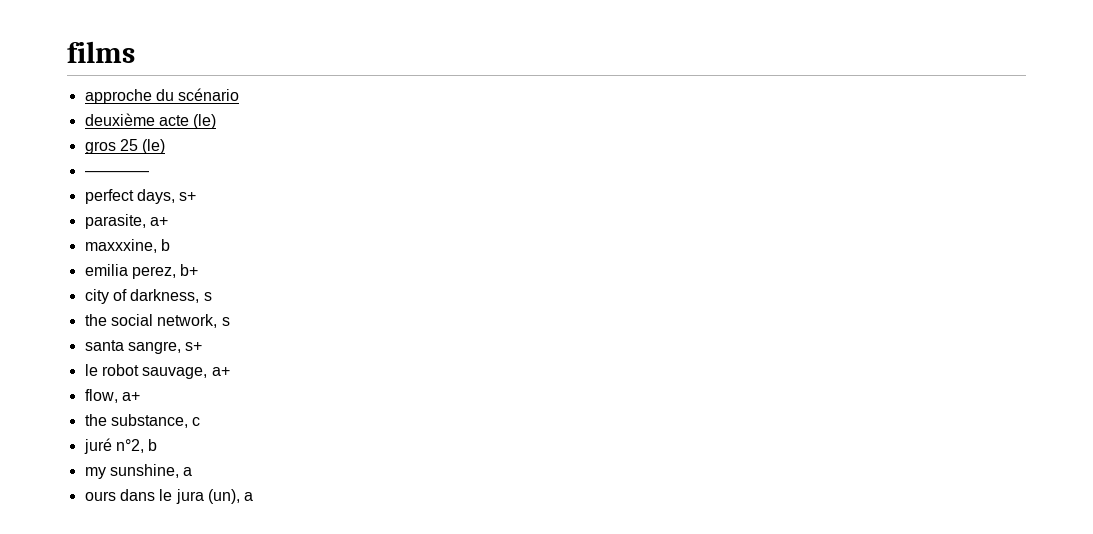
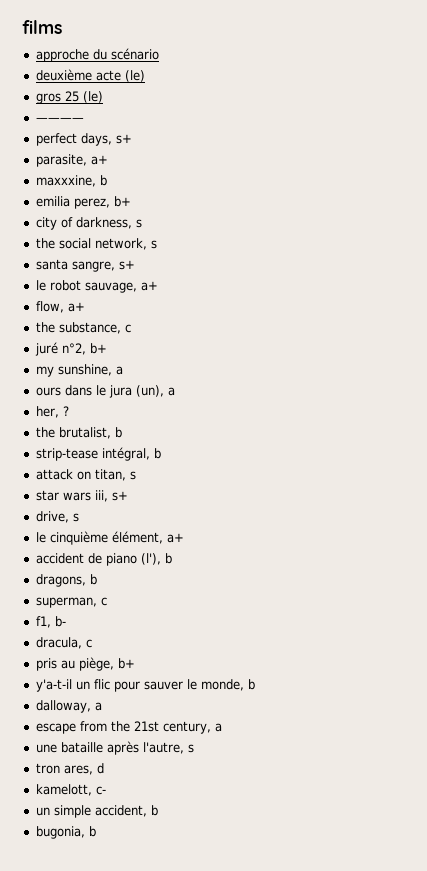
- juré n°2, b
+ juré n°2, b+
+ her, ?
+ the brutalist, b
+ strip-tease intégral, b
+ attack on titan, s
+ star wars iii, s+
+ drive, s
+ le cinquième élément, a+
+ accident de piano (l'), b
+ dragons, b
+ superman, c
+ f1, b-
+ dracula, c
+ pris au piège, b+
+ y'a-t-il un flic pour sauver le monde, b
+ dalloway, a
+ escape from the 21st century, a
+ une bataille après l'autre, s
+ tron ares, d
+ kamelott, c-
+ un simple accident, b
+ bugonia, b

